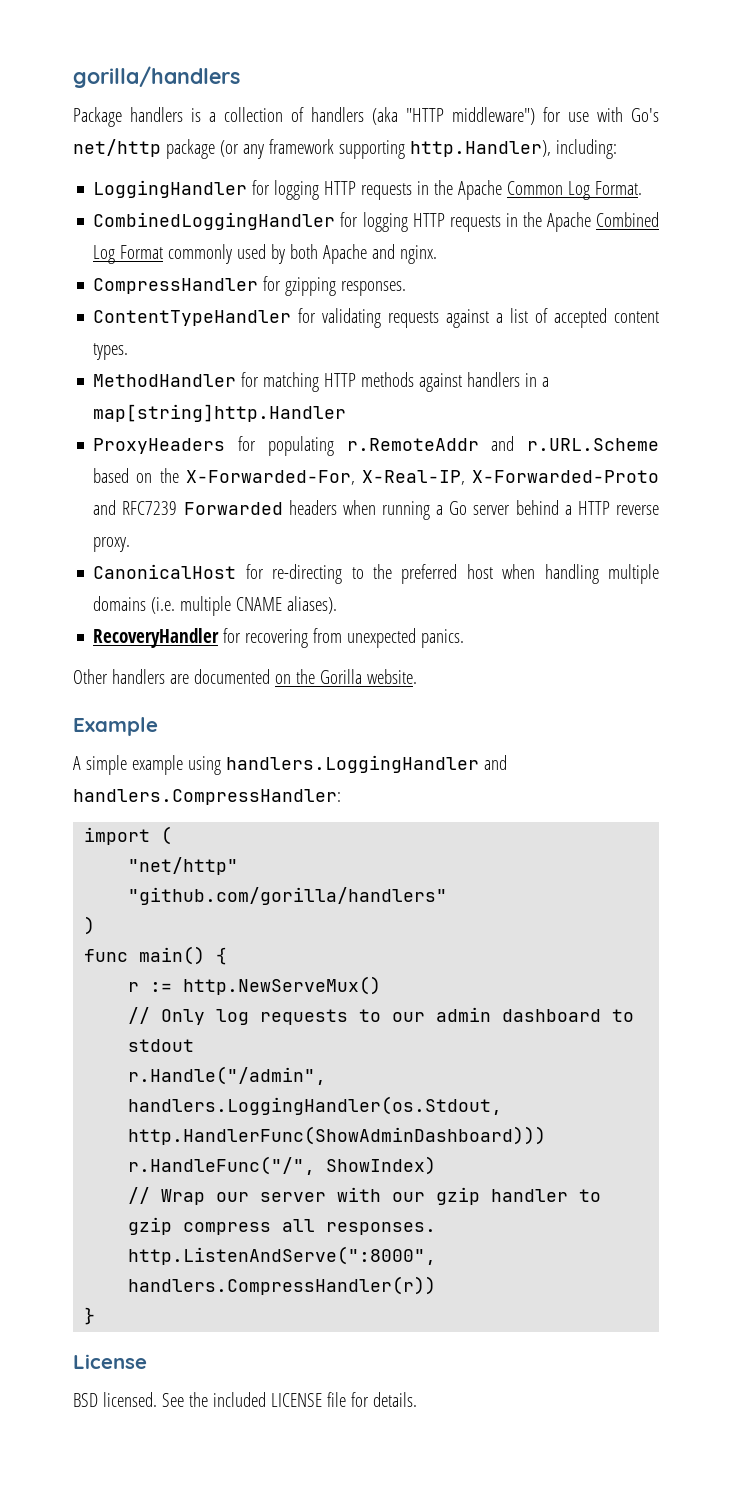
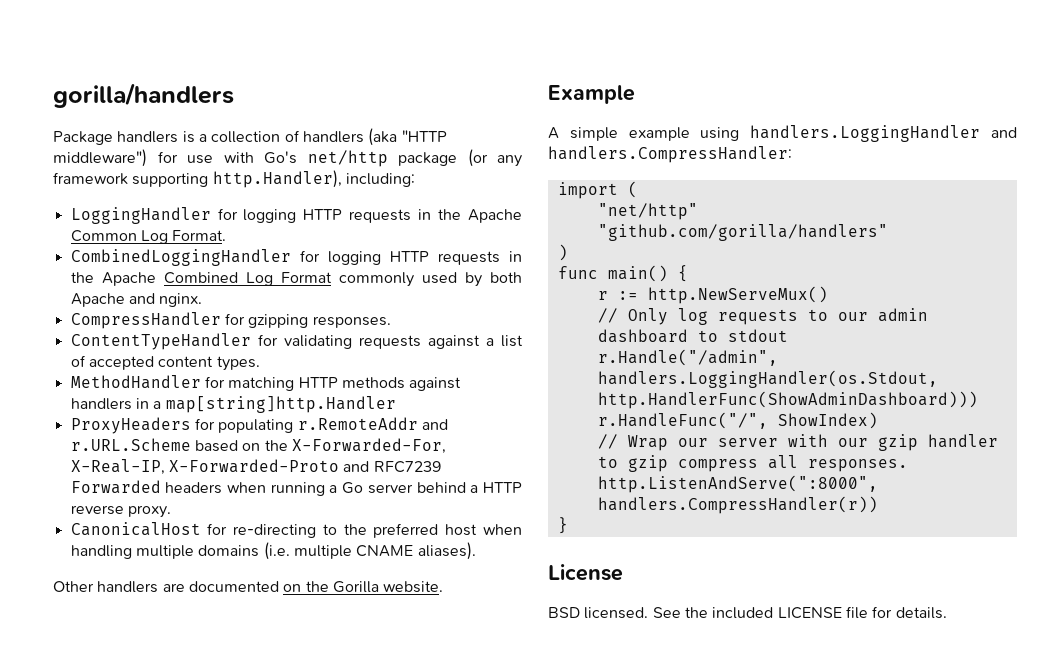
- RecoveryHandler for recovering from unexpected panics.

